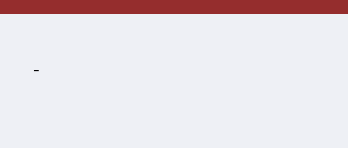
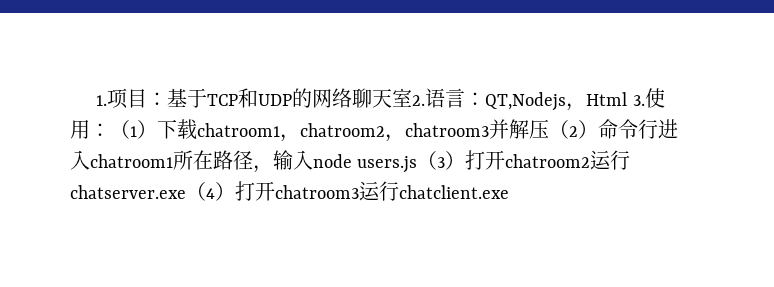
- -
+ 1.项目：基于TCP和UDP的网络聊天室2.语言：QT,Nodejs，Html 3.使用：（1）下载chatroom1，chatroom2，chatroom3并解压（2）命令行进入chatroom1所在路径，输入node users.js（3）打开chatroom2运行chatserver.exe（4）打开chatroom3运行chatclient.exe

